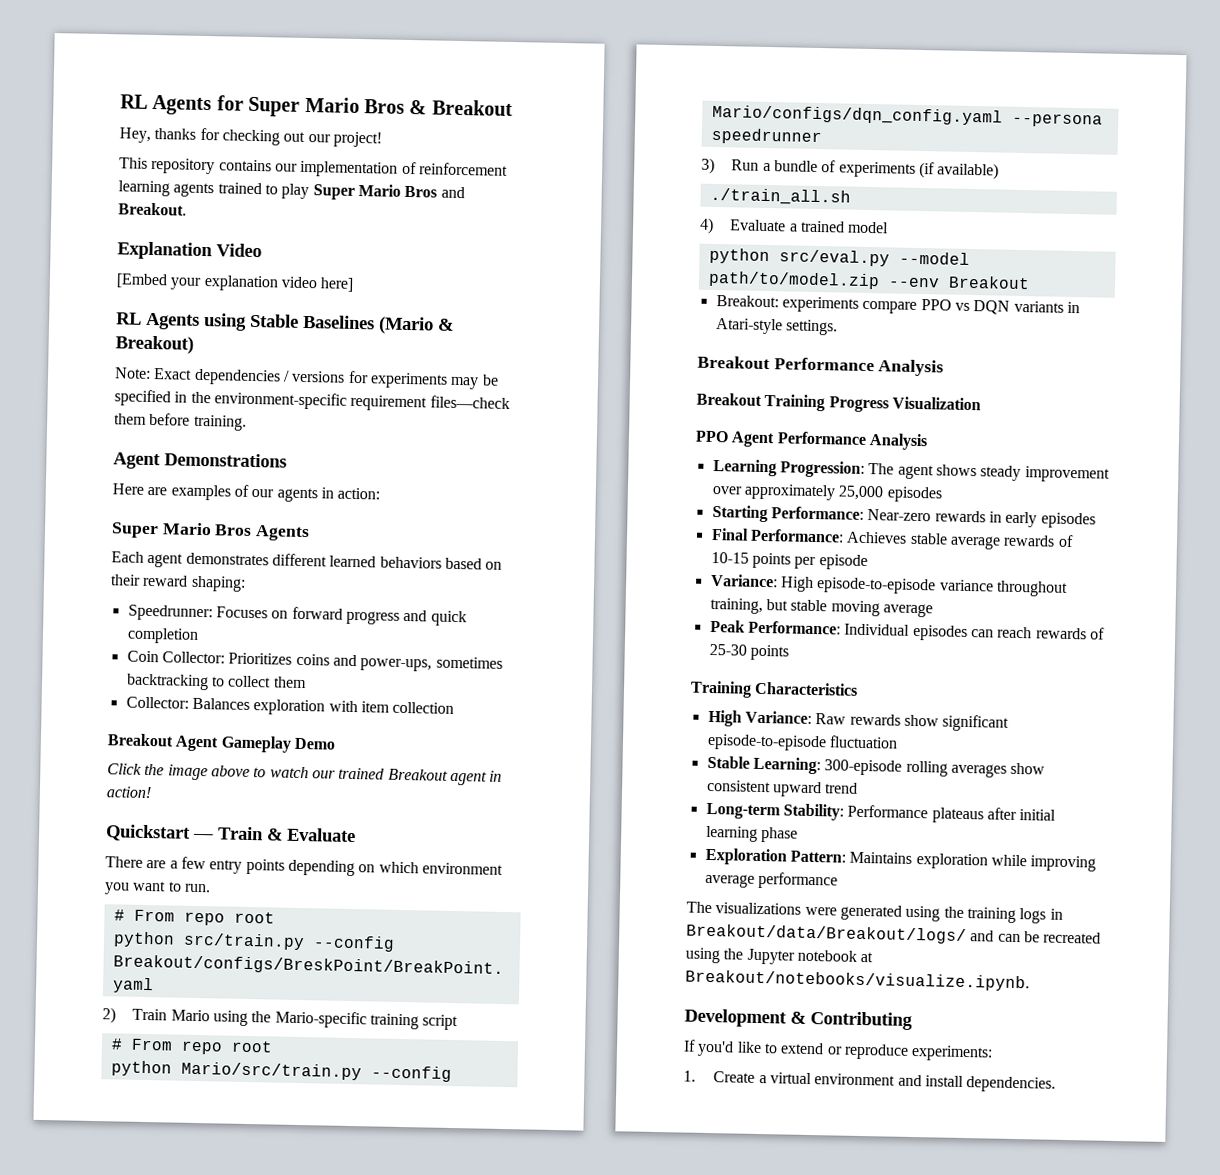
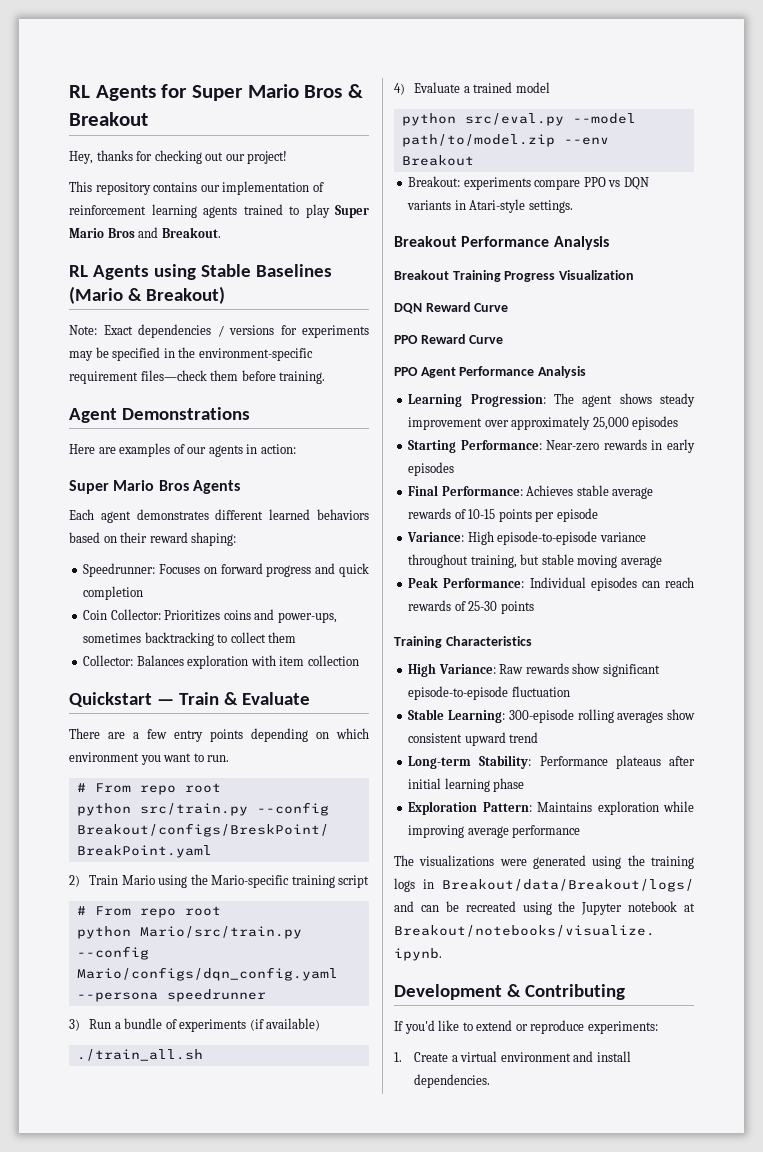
- Explanation Video
- [Embed your explanation video here]
- Breakout Agent Gameplay Demo
- Click the image above to watch our trained Breakout agent in action!
+ DQN Reward Curve
+ PPO Reward Curve

